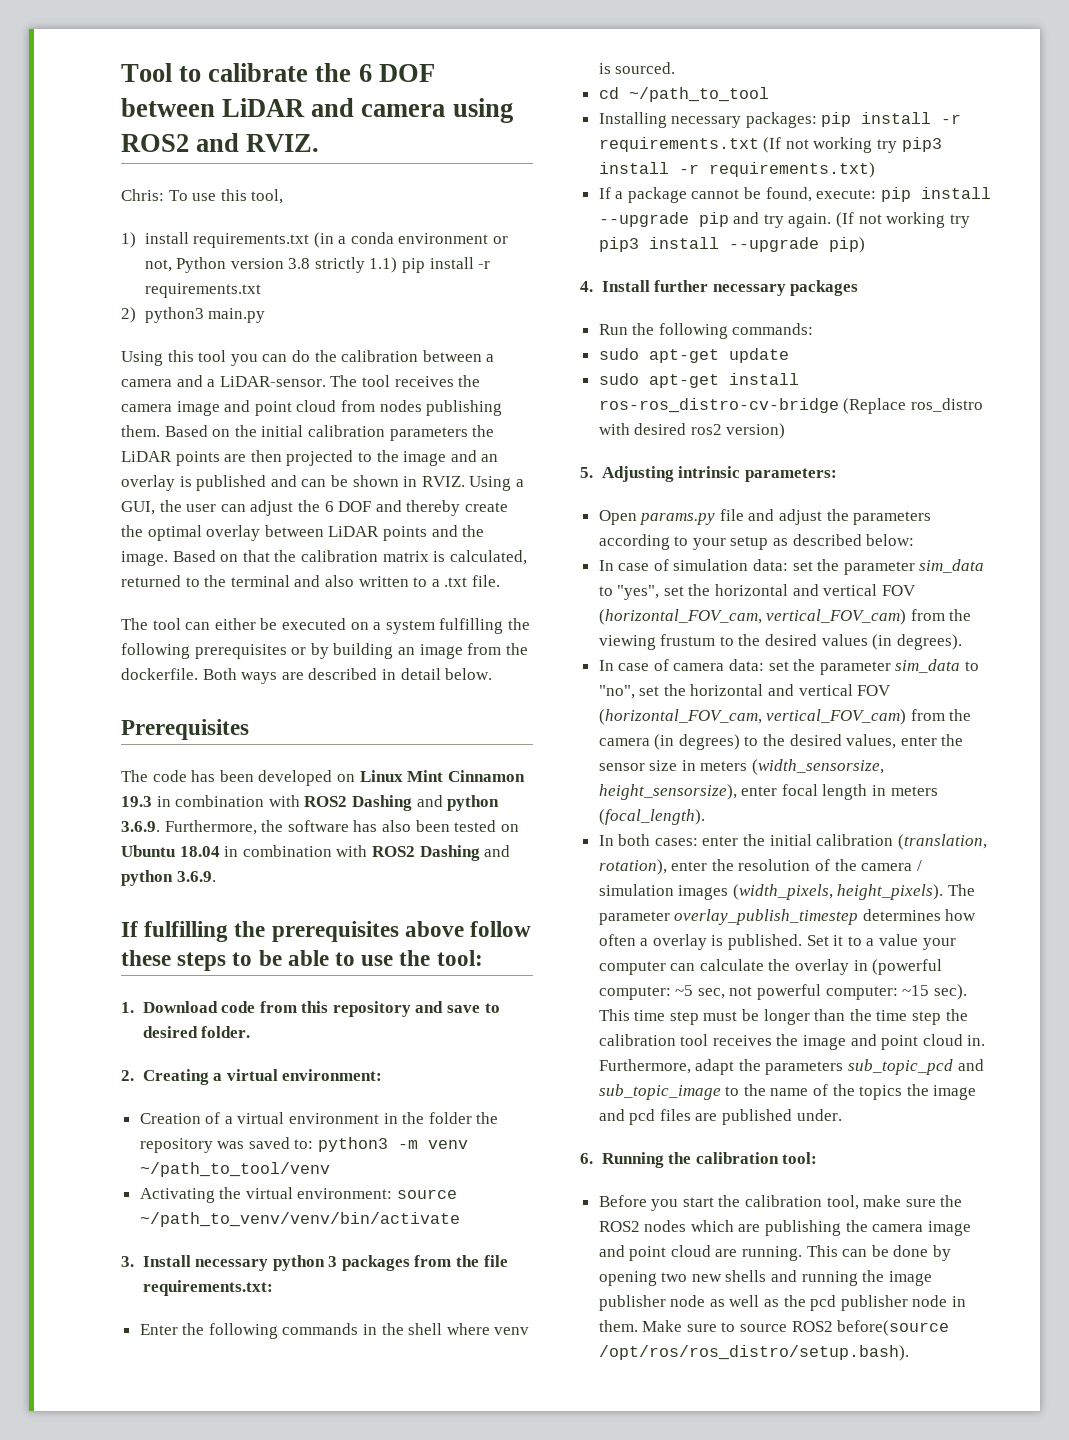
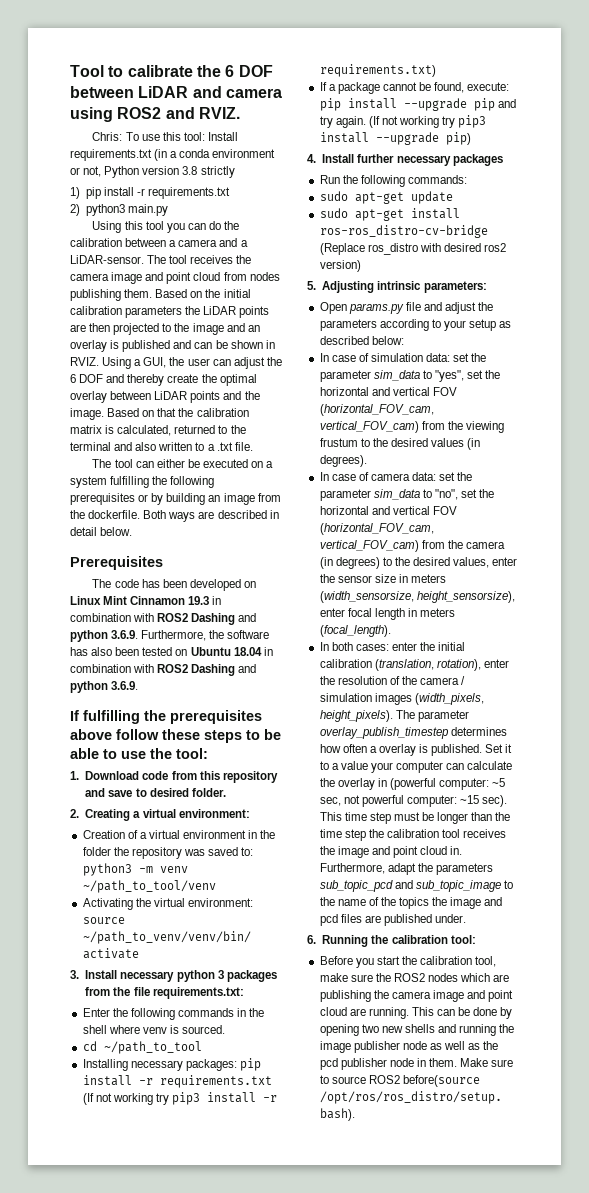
- Chris: To use this tool,
- 1) install requirements.txt (in a conda environment or not, Python version 3.8 strictly 1.1) pip install -r requirements.txt
+ Chris: To use this tool: Install requirements.txt (in a conda environment or not, Python version 3.8 strictly
+ 1) pip install -r requirements.txt

